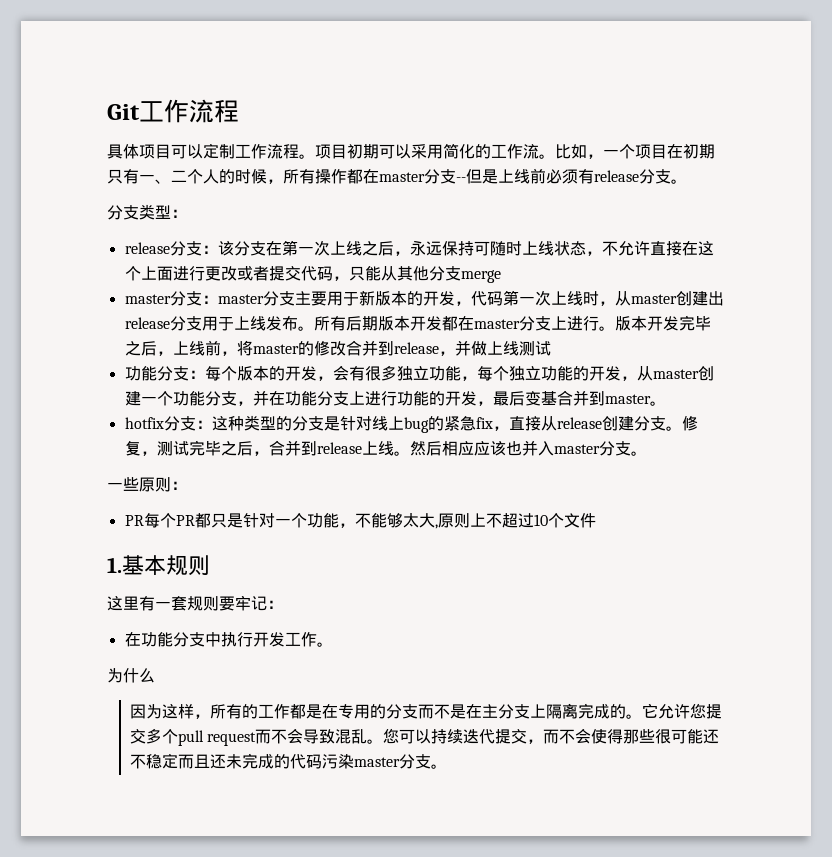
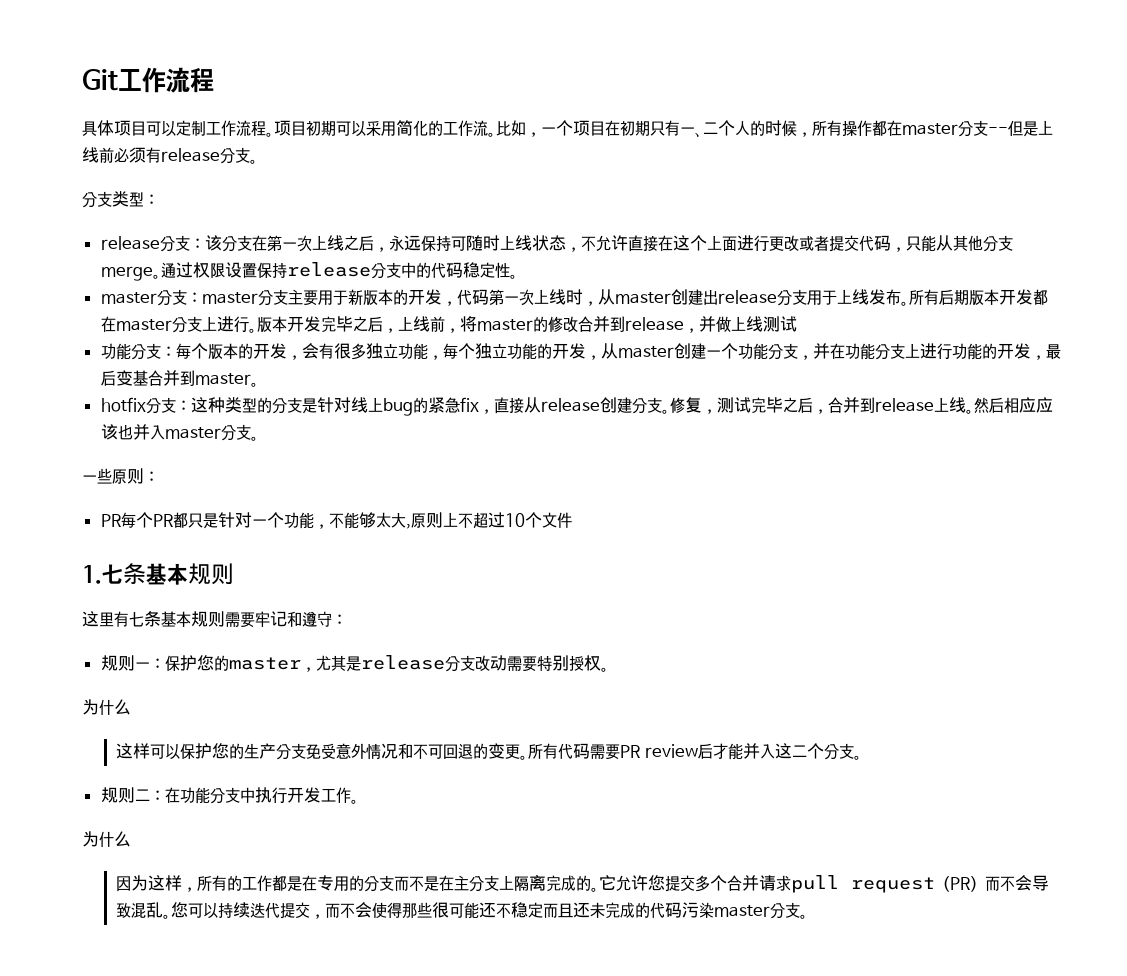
- release分支：该分支在第一次上线之后，永远保持可随时上线状态，不允许直接在这个上面进行更改或者提交代码，只能从其他分支merge
+ release分支：该分支在第一次上线之后，永远保持可随时上线状态，不允许直接在这个上面进行更改或者提交代码，只能从其他分支merge。通过权限设置保持release分支中的代码稳定性。
- 1.基本规则
+ 1.七条基本规则
- 这里有一套规则要牢记：
- 在功能分支中执行开发工作。
+ 这里有七条基本规则需要牢记和遵守：
+ 规则一：保护您的master，尤其是release分支改动需要特别授权。
+ 为什么
+ 这样可以保护您的生产分支免受意外情况和不可回退的变更。所有代码需要PR review后才能并入这二个分支。
+ 规则二：在功能分支中执行开发工作。
- 它允许您提交多个pull request而不会导致混乱。
+ 它允许您提交多个合并请求pull request（PR）而不会导致混乱。

